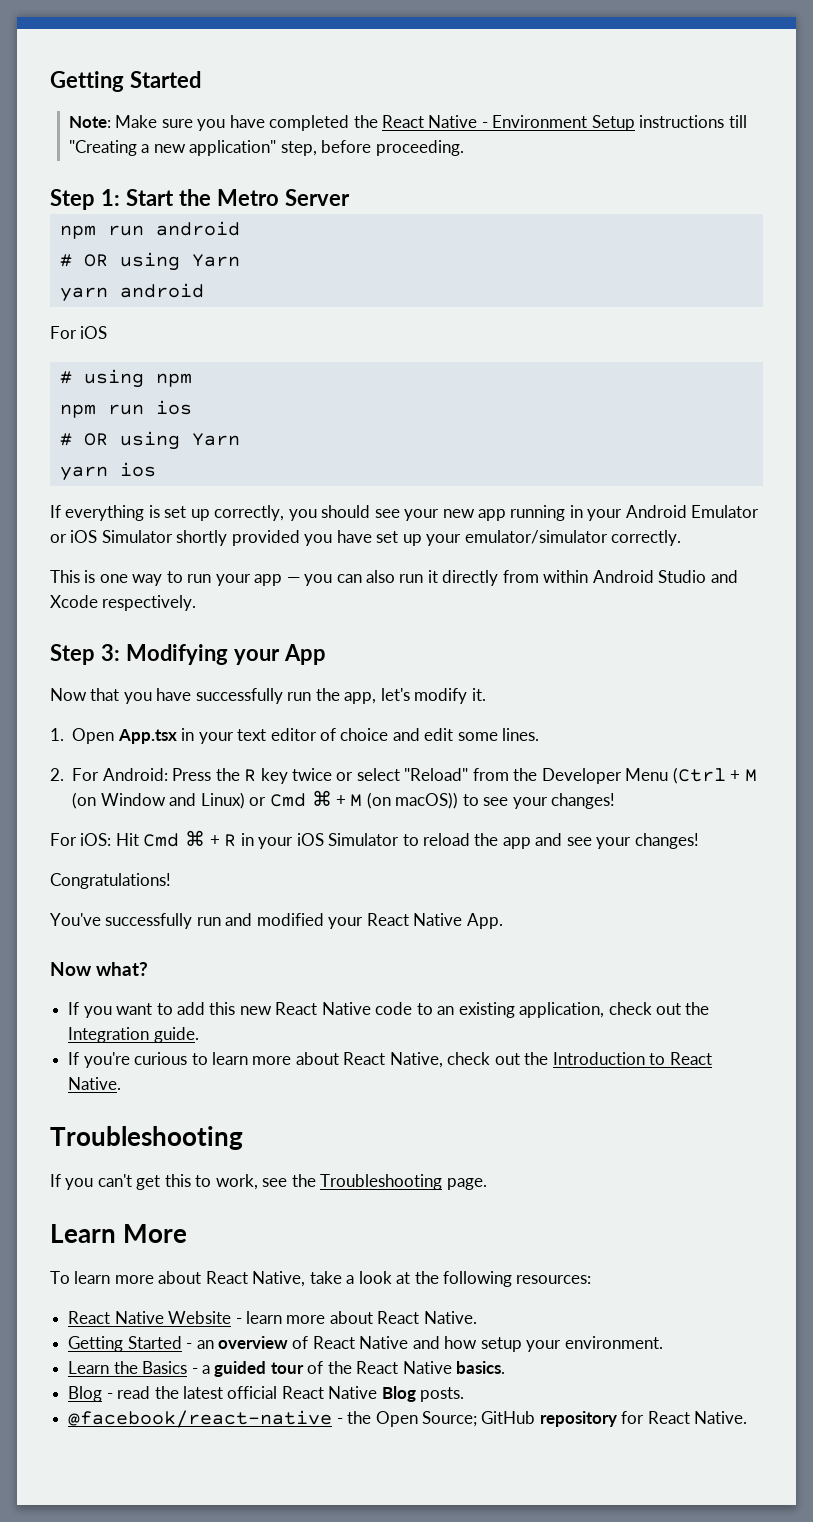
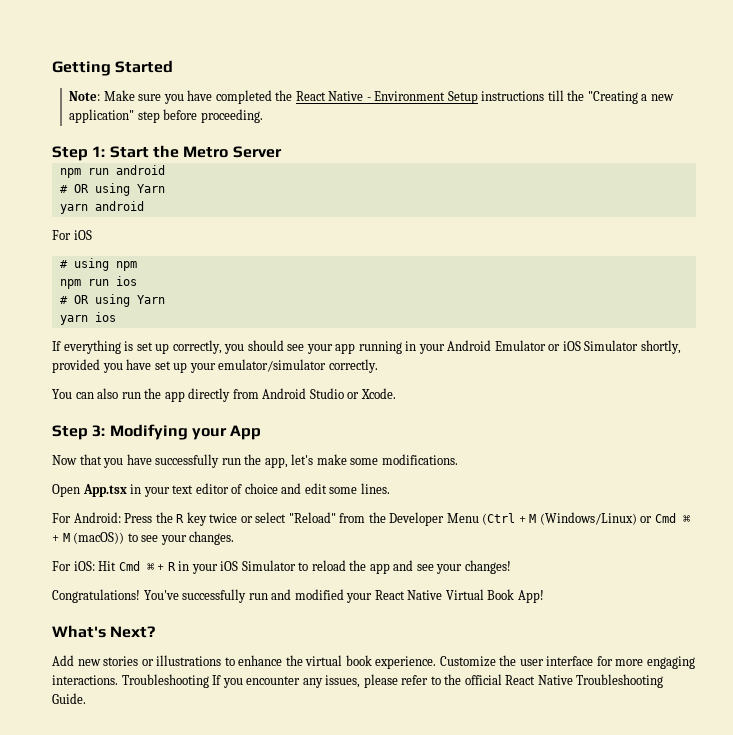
- Note: Make sure you have completed the React Native - Environment Setup instructions till "Creating a new application" step, before proceeding.
+ Note: Make sure you have completed the React Native - Environment Setup instructions till the "Creating a new application" step before proceeding.
- If everything is set up correctly, you should see your new app running in your Android Emulator or iOS Simulator shortly provided you have set up your emulator/simulator correctly.
+ If everything is set up correctly, you should see your app running in your Android Emulator or iOS Simulator shortly, provided you have set up your emulator/simulator correctly.
- This is one way to run your app — you can also run it directly from within Android Studio and Xcode respectively.
+ You can also run the app directly from Android Studio or Xcode.
- Now that you have successfully run the app, let's modify it.
- 1. Open App.tsx in your text editor of choice and edit some lines.
+ Now that you have successfully run the app, let's make some modifications.
+ Open App.tsx in your text editor of choice and edit some lines.
- 2. For Android: Press the R key twice or select "Reload" from the Developer Menu (Ctrl + M (on Window and Linux) or Cmd ⌘ + M (on macOS)) to see your changes!
+ For Android: Press the R key twice or select "Reload" from the Developer Menu (Ctrl + M (Windows/Linux) or Cmd ⌘ + M (macOS)) to see your changes.
- Congratulations!
- You've successfully run and modified your React Native App.
- Now what?
- If you want to add this new React Native code to an existing application, check out the Integration guide.
- If you're curious to learn more about React Native, check out the Introduction to React Native.
- Troubleshooting
- If you can't get this to work, see the Troubleshooting page.
- Learn More
- To learn more about React Native, take a look at the following resources:
- React Native Website - learn more about React Native.
- Getting Started - an overview of React Native and how setup your environment.
- Learn the Basics - a guided tour of the React Native basics.
- Blog - read the latest official React Native Blog posts.
- @facebook/react-native - the Open Source; GitHub repository for React Native.
+ Congratulations! You've successfully run and modified your React Native Virtual Book App!
+ What's Next?
+ Add new stories or illustrations to enhance the virtual book experience. Customize the user interface for more engaging interactions. Troubleshooting If you encounter any issues, please refer to the official React Native Troubleshooting Guide.

